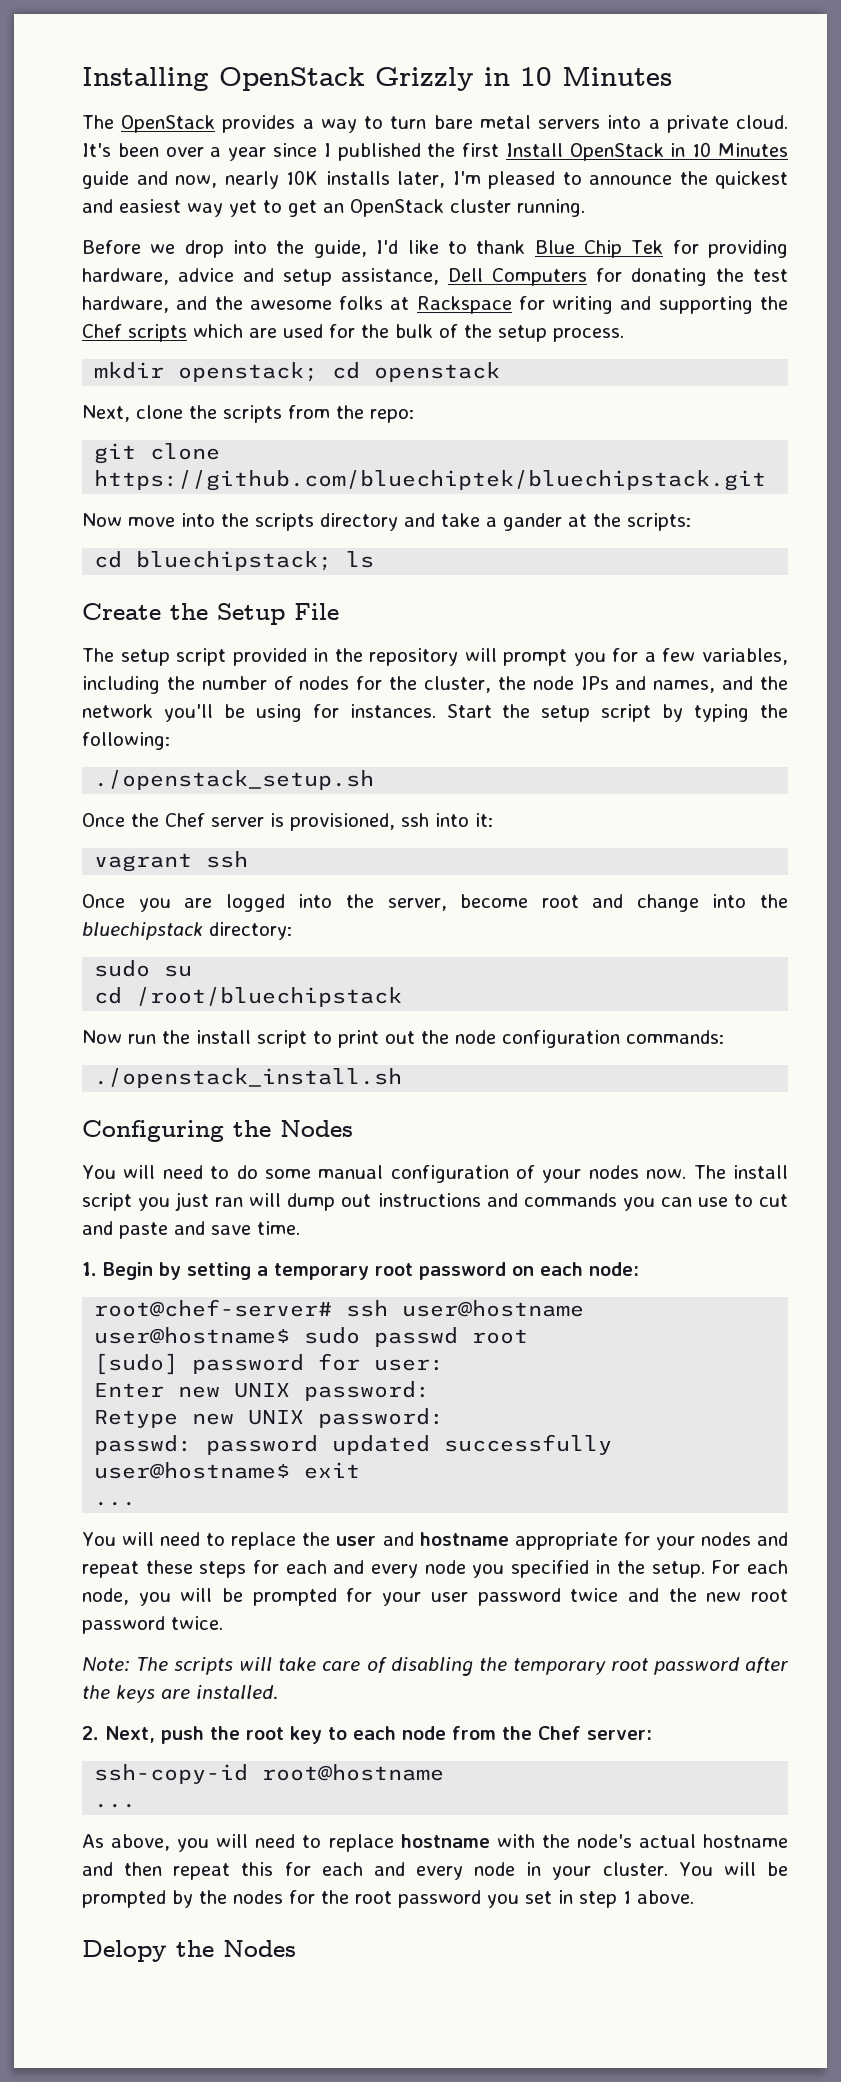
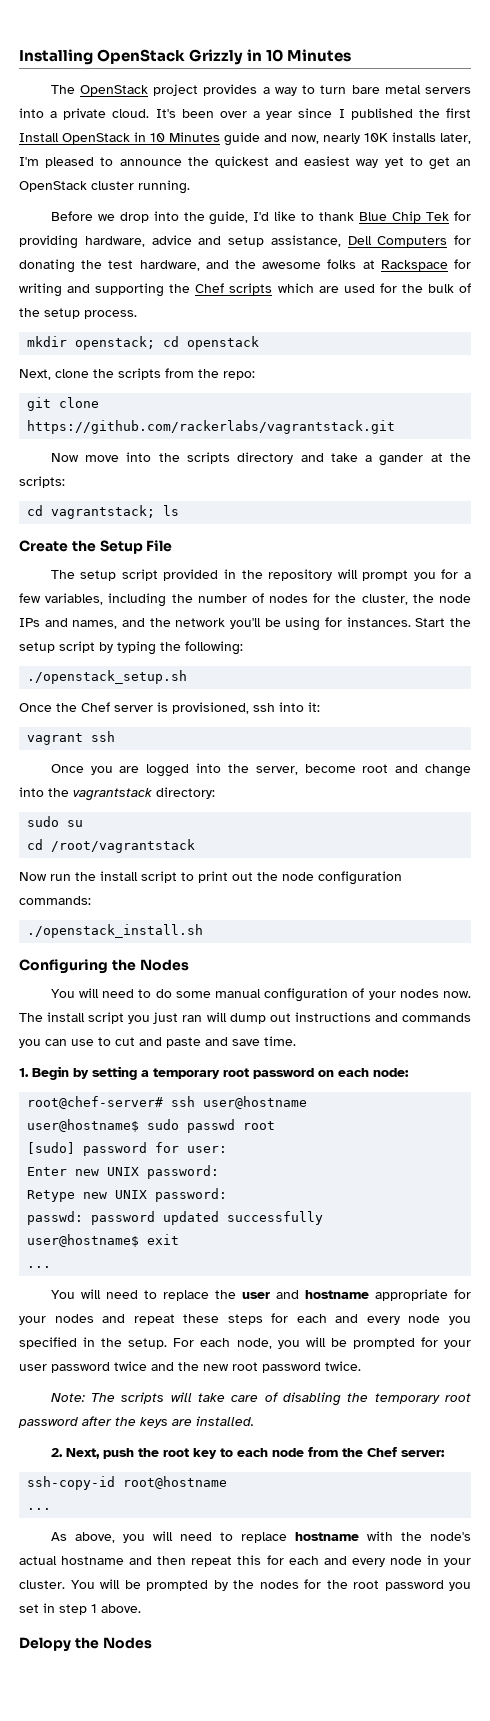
- The OpenStack provides a way to turn bare metal servers into a private cloud.
+ The OpenStack project provides a way to turn bare metal servers into a private cloud.
- git clone https://github.com/bluechiptek/bluechipstack.git
+ git clone https://github.com/rackerlabs/vagrantstack.git
- cd bluechipstack; ls
+ cd vagrantstack; ls
- Once you are logged into the server, become root and change into the bluechipstack directory:
+ Once you are logged into the server, become root and change into the vagrantstack directory:
- cd /root/bluechipstack
+ cd /root/vagrantstack

